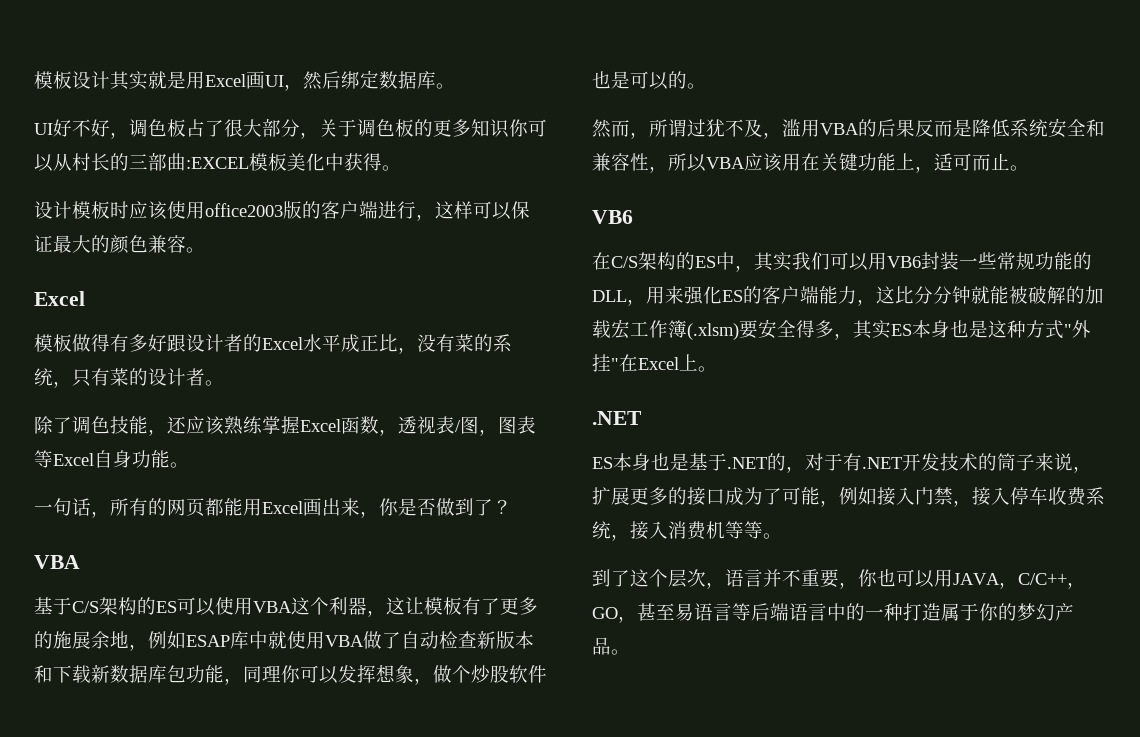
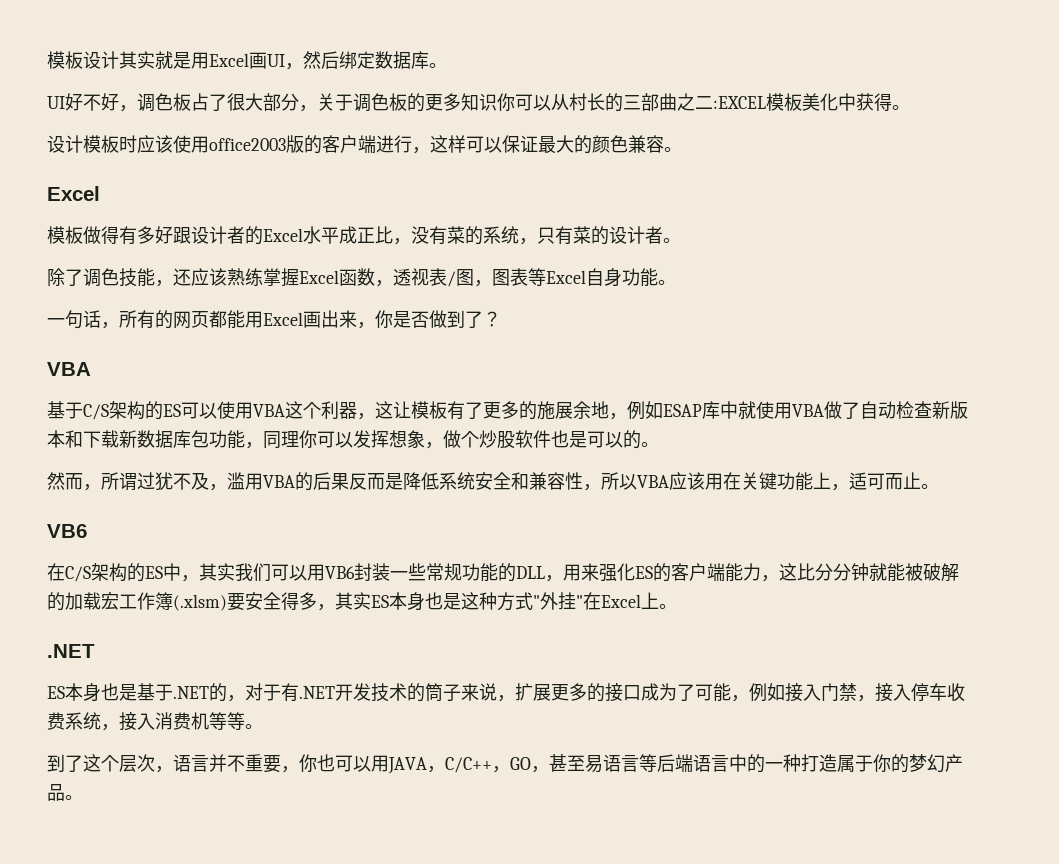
- UI好不好，调色板占了很大部分，关于调色板的更多知识你可以从村长的三部曲:EXCEL模板美化中获得。
+ UI好不好，调色板占了很大部分，关于调色板的更多知识你可以从村长的三部曲之二:EXCEL模板美化中获得。

